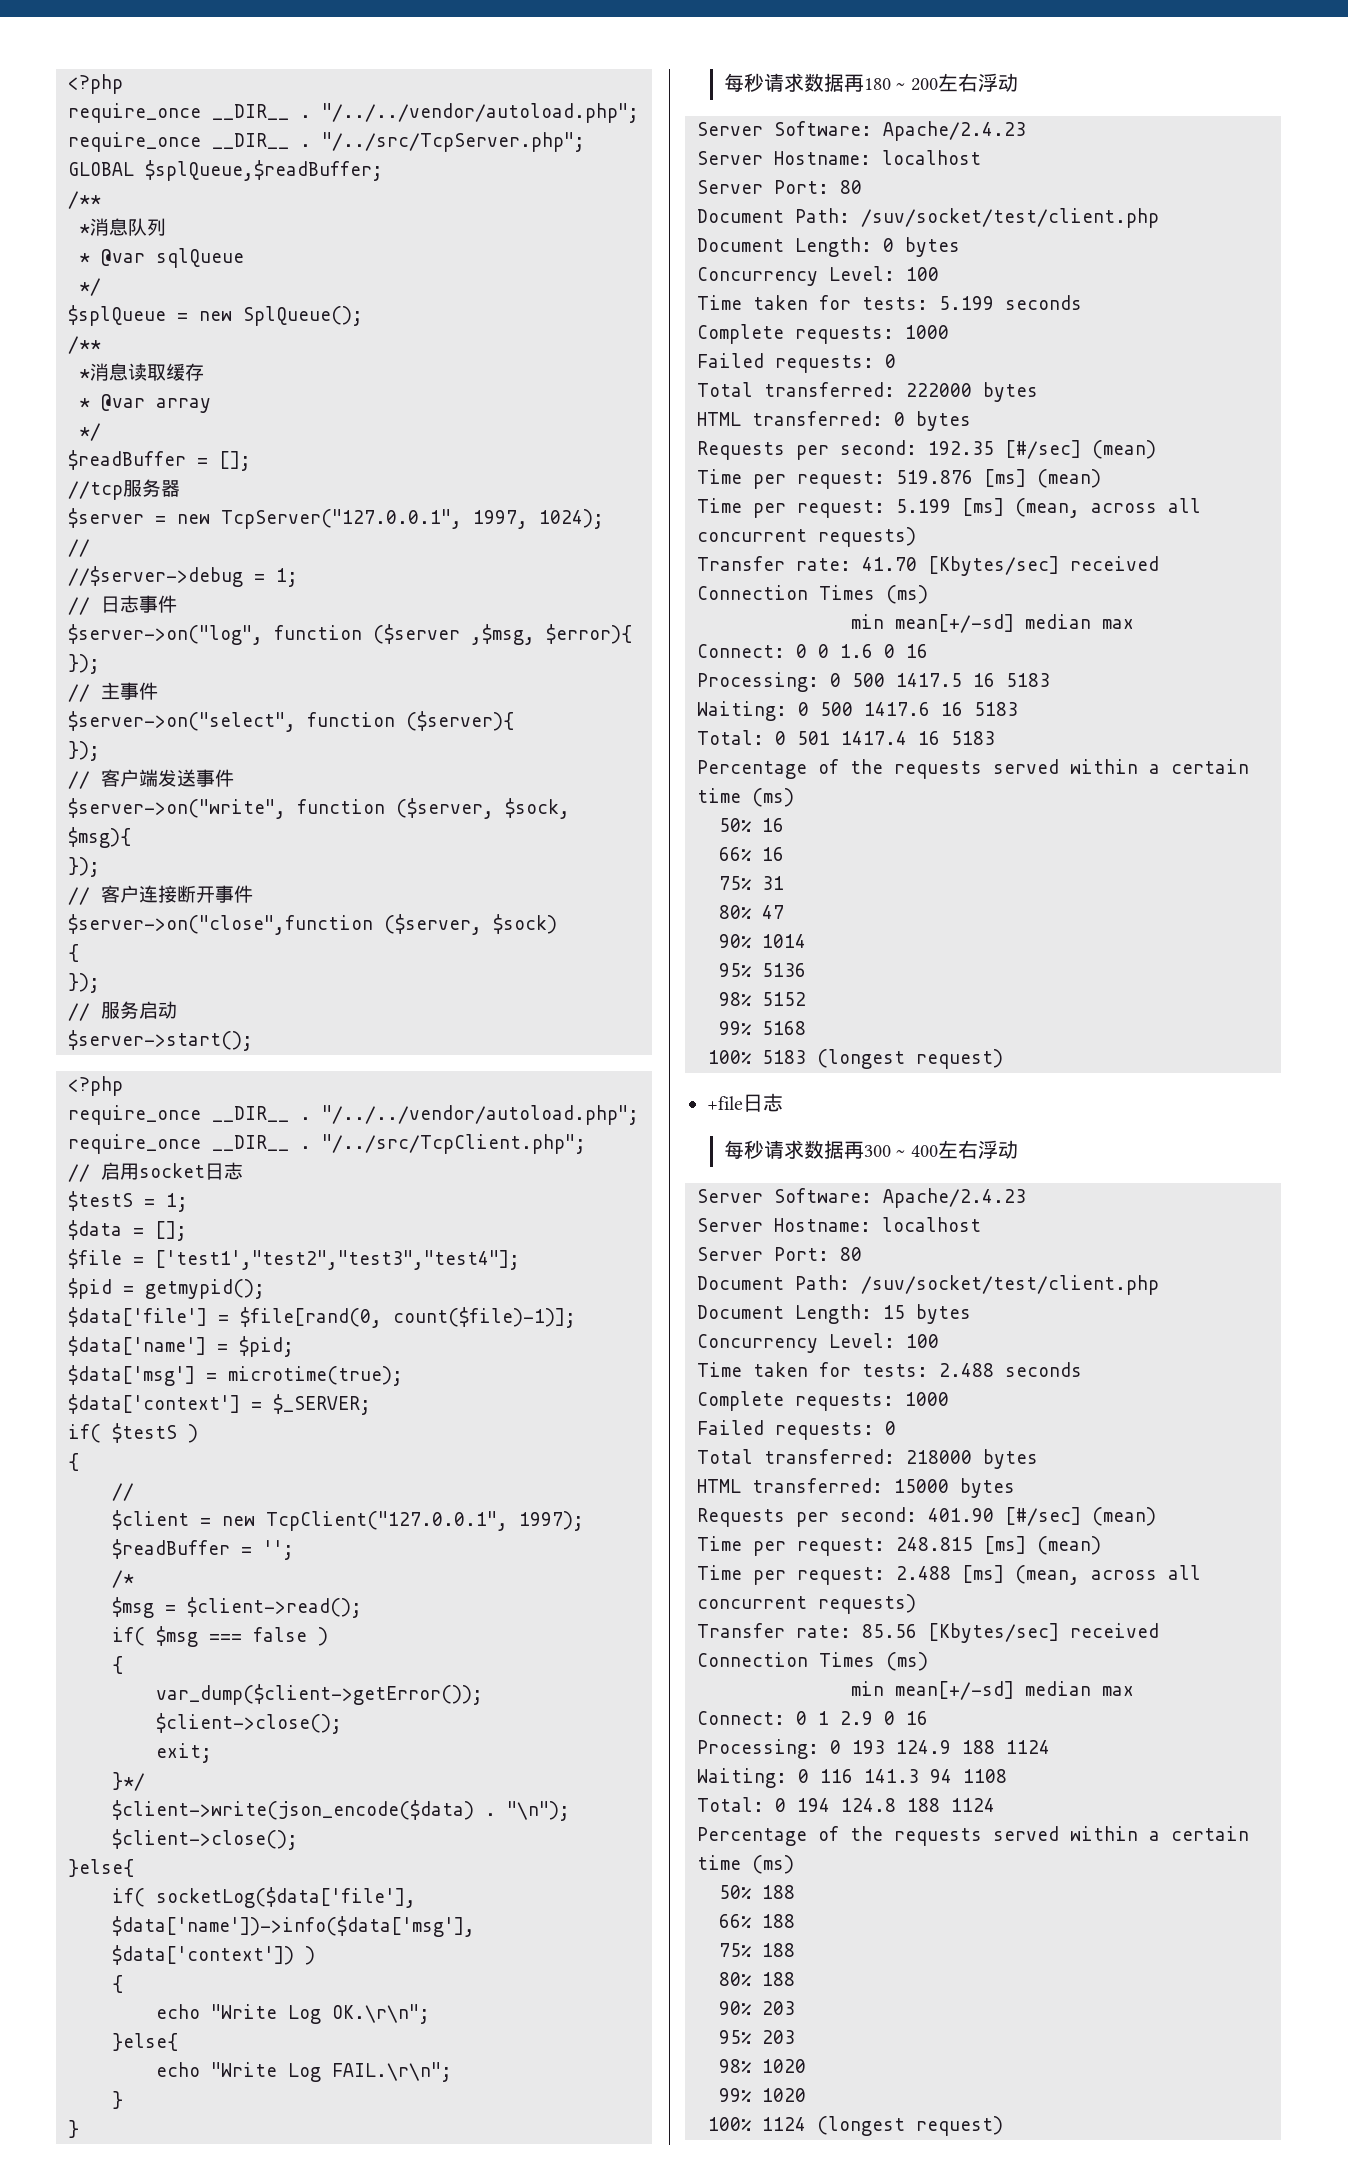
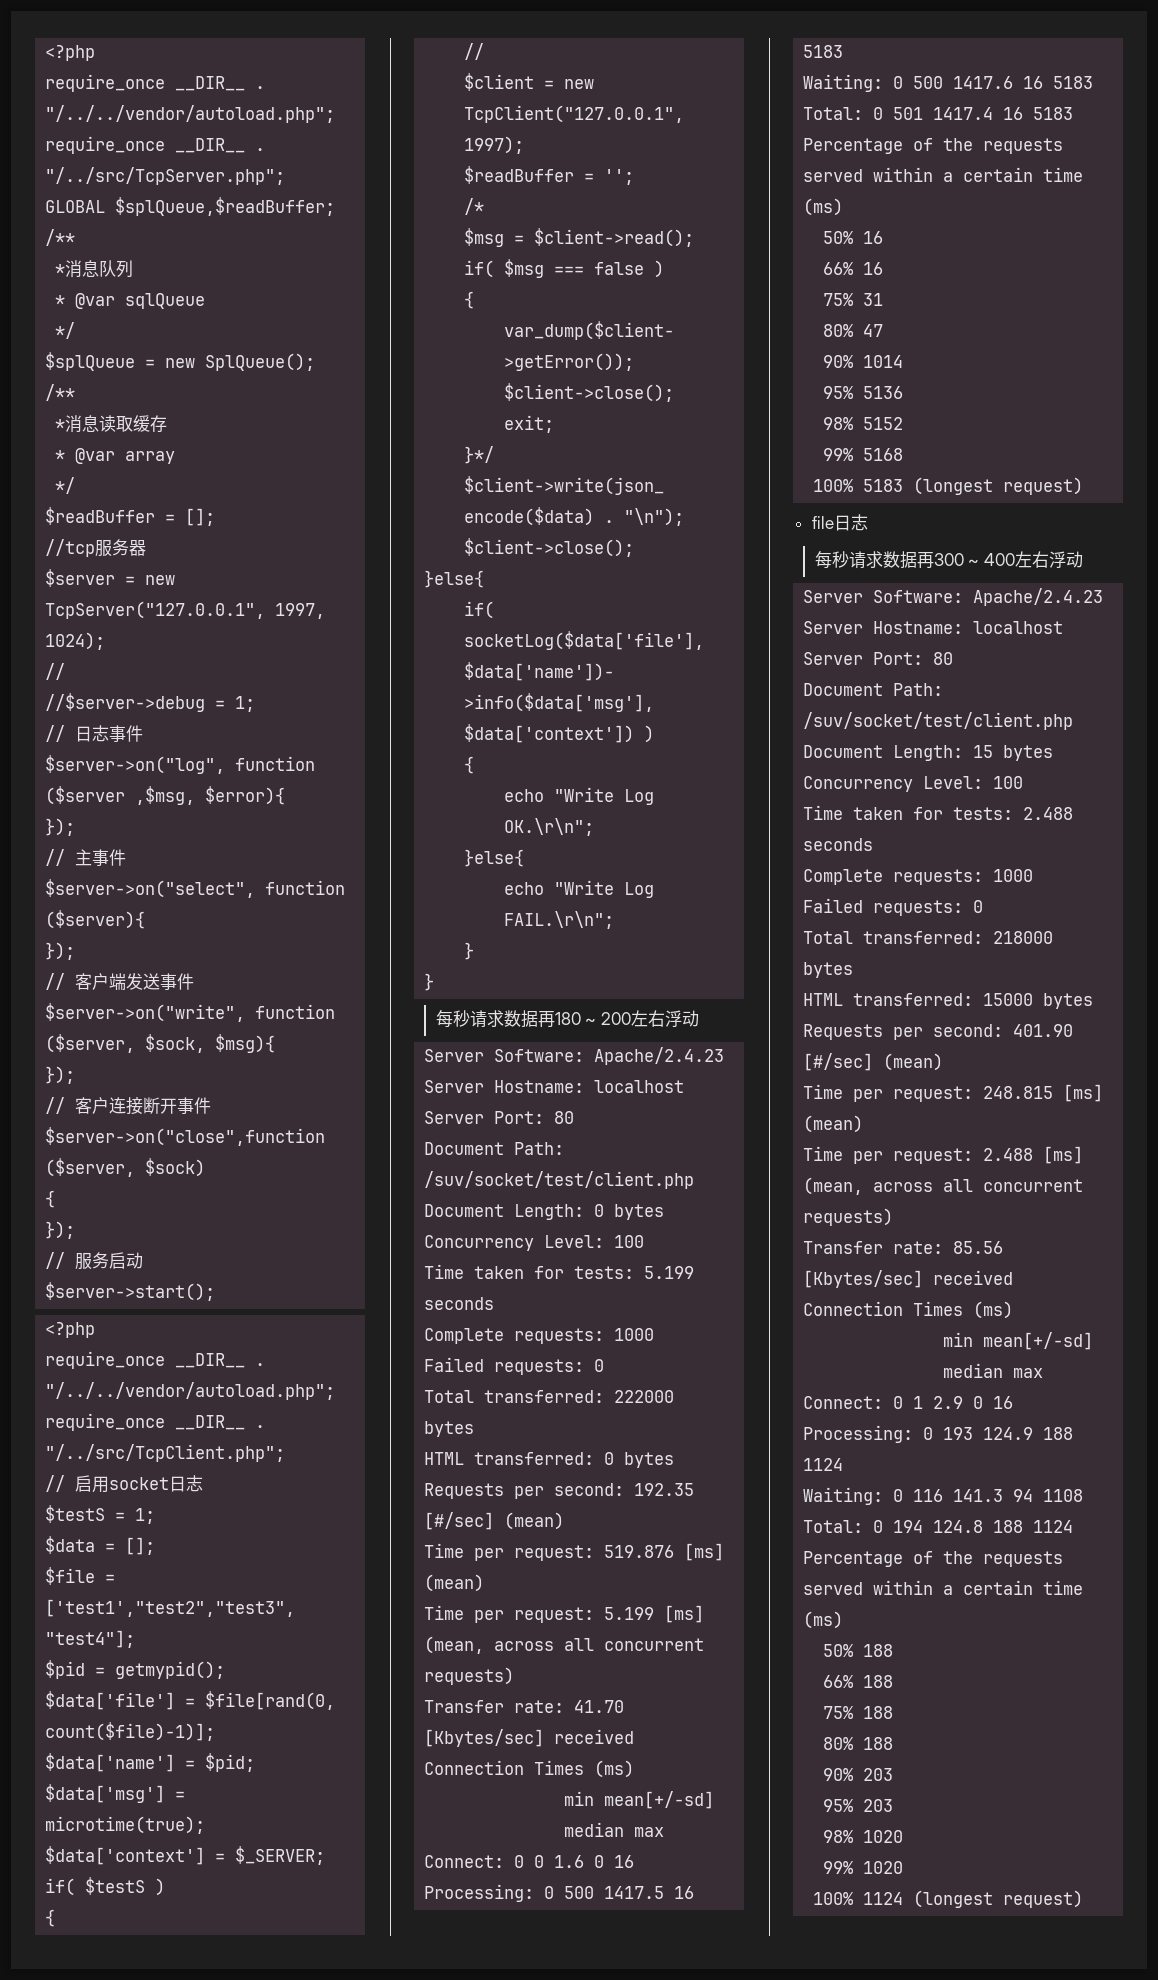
- +file日志
+ file日志

